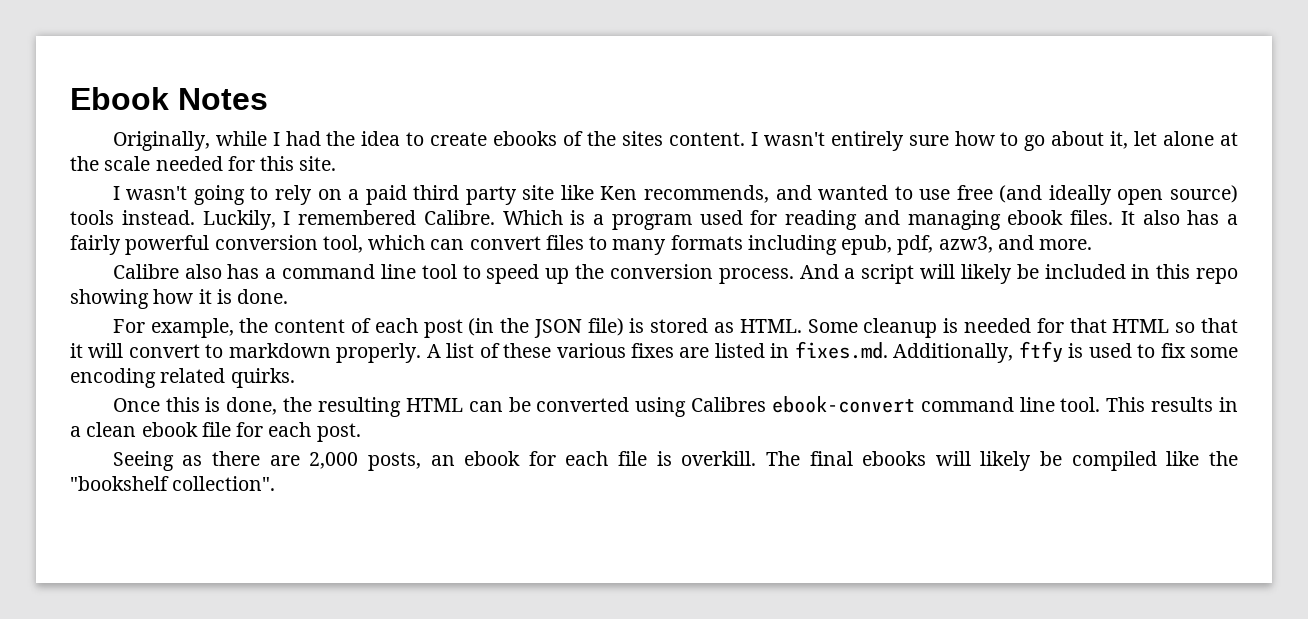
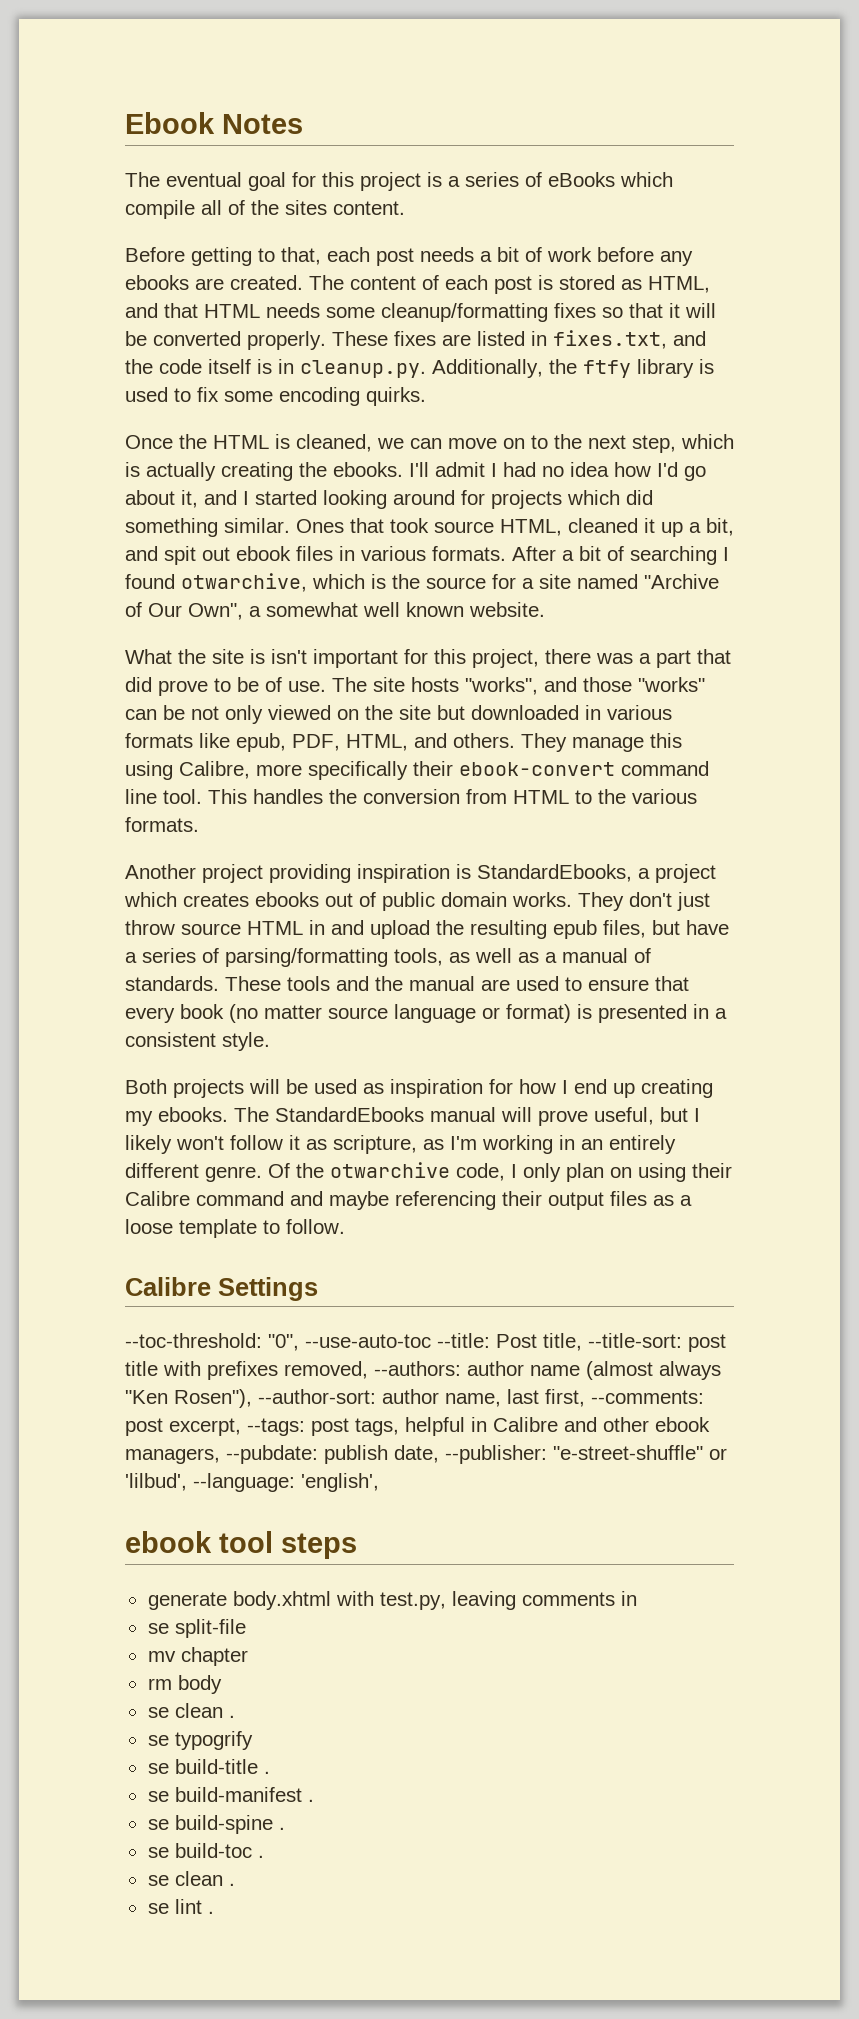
- Originally, while I had the idea to create ebooks of the sites content. I wasn't entirely sure how to go about it, let alone at the scale needed for this site.
- I wasn't going to rely on a paid third party site like Ken recommends, and wanted to use free (and ideally open source) tools instead. Luckily, I remembered Calibre. Which is a program used for reading and managing ebook files. It also has a fairly powerful conversion tool, which can convert files to many formats including epub, pdf, azw3, and more.
- Calibre also has a command line tool to speed up the conversion process. And a script will likely be included in this repo showing how it is done.
- For example, the content of each post (in the JSON file) is stored as HTML. Some cleanup is needed for that HTML so that it will convert to markdown properly. A list of these various fixes are listed in fixes.md. Additionally, ftfy is used to fix some encoding related quirks.
+ The eventual goal for this project is a series of eBooks which compile all of the sites content.
+ Before getting to that, each post needs a bit of work before any ebooks are created. The content of each post is stored as HTML, and that HTML needs some cleanup/formatting fixes so that it will be converted properly. These fixes are listed in fixes.txt, and the code itself is in cleanup.py. Additionally, the ftfy library is used to fix some encoding quirks.
- Once this is done, the resulting HTML can be converted using Calibres ebook-convert command line tool.
+ Once the HTML is cleaned, we can move on to the next step, which is actually creating the ebooks. I'll admit I had no idea how I'd go about it, and I started looking around for projects which did something similar. Ones that took source HTML, cleaned it up a bit, and spit out ebook files in various formats. After a bit of searching I found otwarchive, which is the source for a site named "Archive of Our Own", a somewhat well known website.
+ What the site is isn't important for this project, there was a part that did prove to be of use. The site hosts "works", and those "works" can be not only viewed on the site but downloaded in various formats like epub, PDF, HTML, and others. They manage this using Calibre, more specifically their ebook-convert command line tool.
- This results in a clean ebook file for each post.
- Seeing as there are 2,000 posts, an ebook for each file is overkill. The final ebooks will likely be compiled like the "bookshelf collection".
+ This handles the conversion from HTML to the various formats.
+ Another project providing inspiration is StandardEbooks, a project which creates ebooks out of public domain works. They don't just throw source HTML in and upload the resulting epub files, but have a series of parsing/formatting tools, as well as a manual of standards. These tools and the manual are used to ensure that every book (no matter source language or format) is presented in a consistent style.
+ Both projects will be used as inspiration for how I end up creating my ebooks. The StandardEbooks manual will prove useful, but I likely won't follow it as scripture, as I'm working in an entirely different genre. Of the otwarchive code, I only plan on using their Calibre command and maybe referencing their output files as a loose template to follow.
+ Calibre Settings
+ --toc-threshold: "0", --use-auto-toc --title: Post title, --title-sort: post title with prefixes removed, --authors: author name (almost always "Ken Rosen"), --author-sort: author name, last first, --comments: post excerpt, --tags: post tags, helpful in Calibre and other ebook managers, --pubdate: publish date, --publisher: "e-street-shuffle" or 'lilbud', --language: 'english',
+ ebook tool steps
+ generate body.xhtml with test.py, leaving comments in
+ se split-file
+ mv chapter
+ rm body
+ se clean .
+ se typogrify
+ se build-title .
+ se build-manifest .
+ se build-spine .
+ se build-toc .
+ se clean .
+ se lint .

